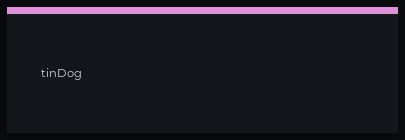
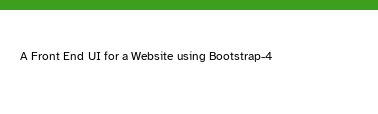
- tinDog
+ A Front End UI for a Website using Bootstrap-4

